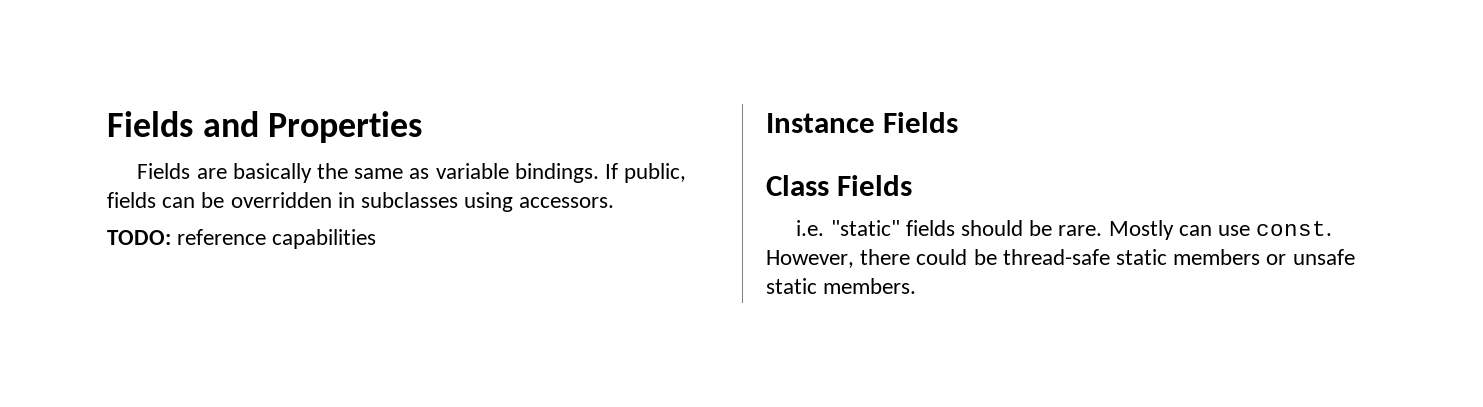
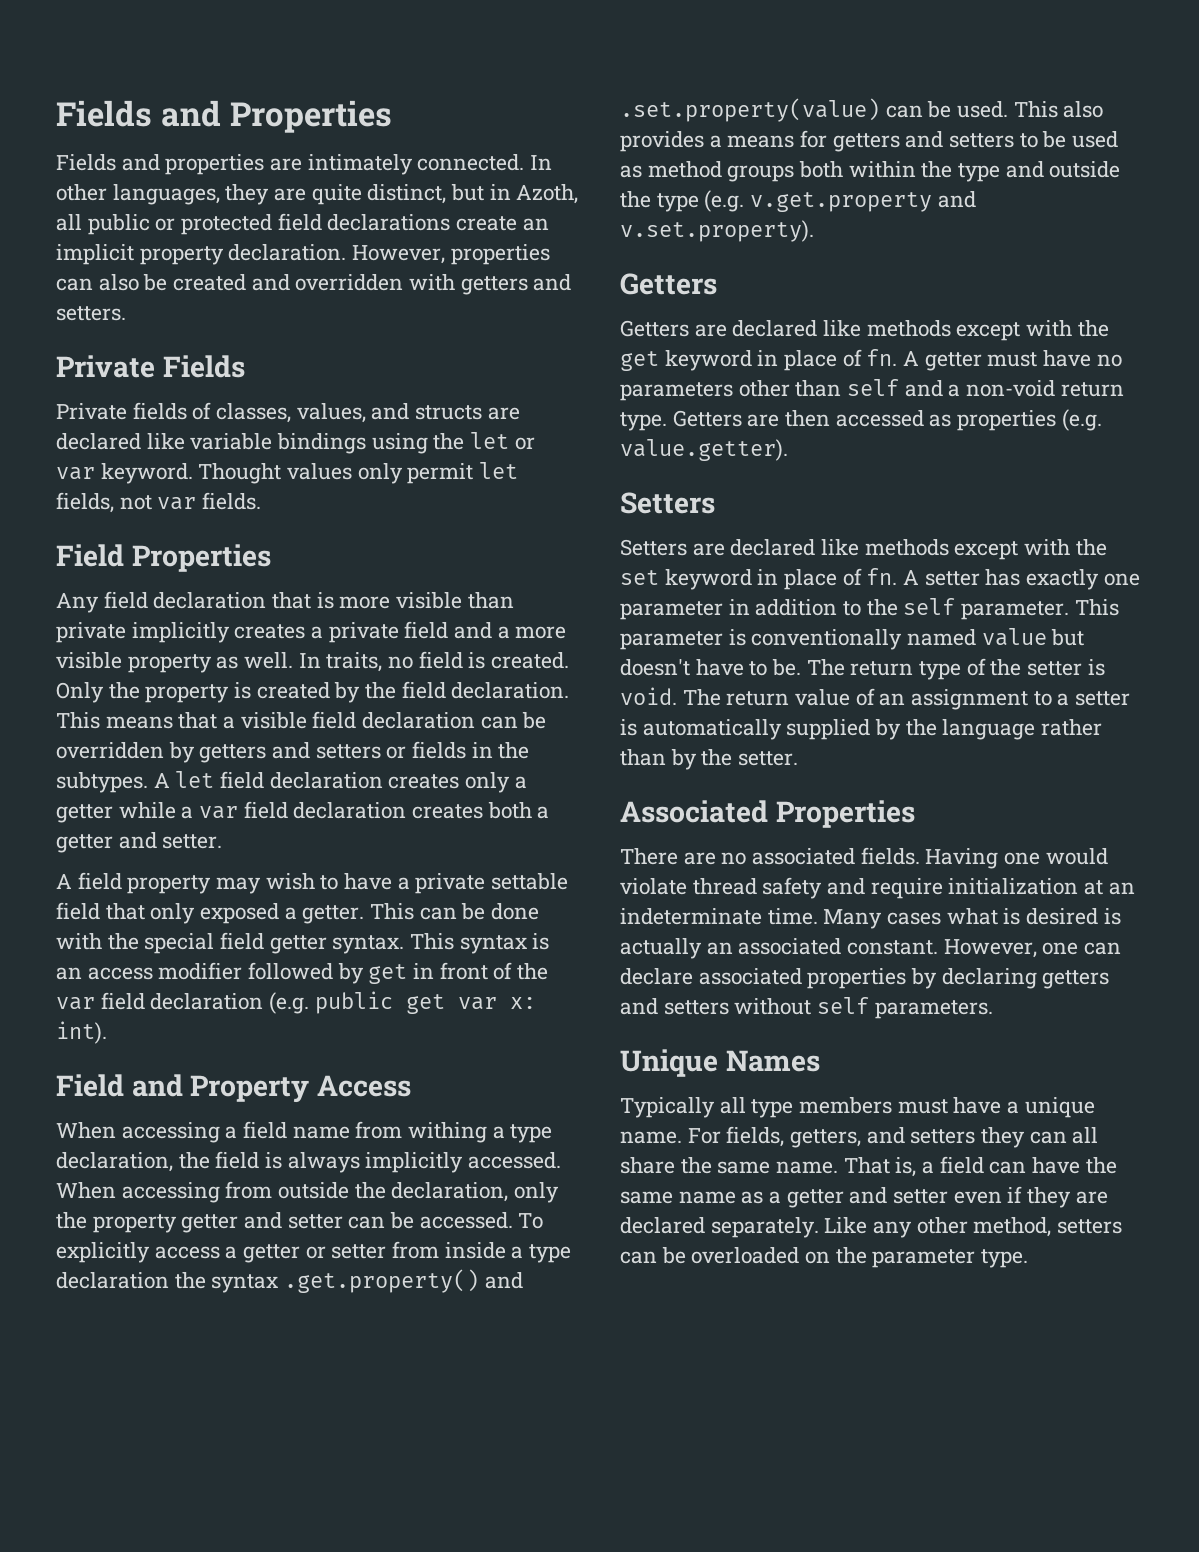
- Fields are basically the same as variable bindings. If public, fields can be overridden in subclasses using accessors.
- TODO: reference capabilities
- Instance Fields
- Class Fields
- i.e. "static" fields should be rare. Mostly can use const. However, there could be thread-safe static members or unsafe static members.
+ Fields and properties are intimately connected. In other languages, they are quite distinct, but in Azoth, all public or protected field declarations create an implicit property declaration. However, properties can also be created and overridden with getters and setters.
+ Private Fields
+ Private fields of classes, values, and structs are declared like variable bindings using the let or var keyword. Thought values only permit let fields, not var fields.
+ Field Properties
+ Any field declaration that is more visible than private implicitly creates a private field and a more visible property as well. In traits, no field is created. Only the property is created by the field declaration. This means that a visible field declaration can be overridden by getters and setters or fields in the subtypes. A let field declaration creates only a getter while a var field declaration creates both a getter and setter.
+ A field property may wish to have a private settable field that only exposed a getter. This can be done with the special field getter syntax. This syntax is an access modifier followed by get in front of the var field declaration (e.g. public get var x: int).
+ Field and Property Access
+ When accessing a field name from withing a type declaration, the field is always implicitly accessed. When accessing from outside the declaration, only the property getter and setter can be accessed. To explicitly access a getter or setter from inside a type declaration the syntax .get.property() and .set.property(value) can be used. This also provides a means for getters and setters to be used as method groups both within the type and outside the type (e.g. v.get.property and v.set.property).
+ Getters
+ Getters are declared like methods except with the get keyword in place of fn. A getter must have no parameters other than self and a non-void return type. Getters are then accessed as properties (e.g. value.getter).
+ Setters
+ Setters are declared like methods except with the set keyword in place of fn. A setter has exactly one parameter in addition to the self parameter. This parameter is conventionally named value but doesn't have to be. The return type of the setter is void. The return value of an assignment to a setter is automatically supplied by the language rather than by the setter.
+ Associated Properties
+ There are no associated fields. Having one would violate thread safety and require initialization at an indeterminate time. Many cases what is desired is actually an associated constant. However, one can declare associated properties by declaring getters and setters without self parameters.
+ Unique Names
+ Typically all type members must have a unique name. For fields, getters, and setters they can all share the same name. That is, a field can have the same name as a getter and setter even if they are declared separately. Like any other method, setters can be overloaded on the parameter type.

